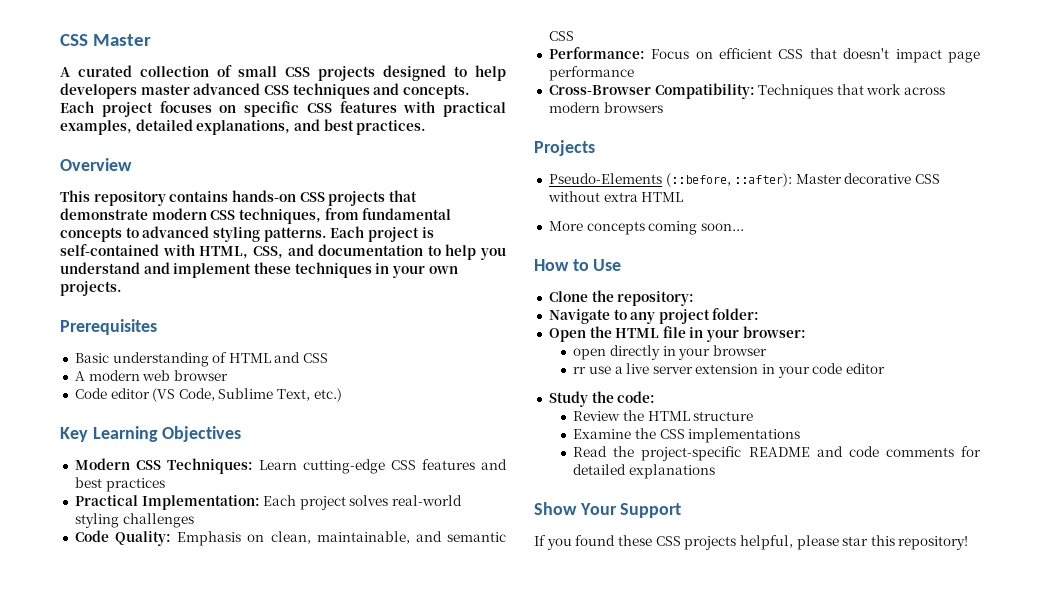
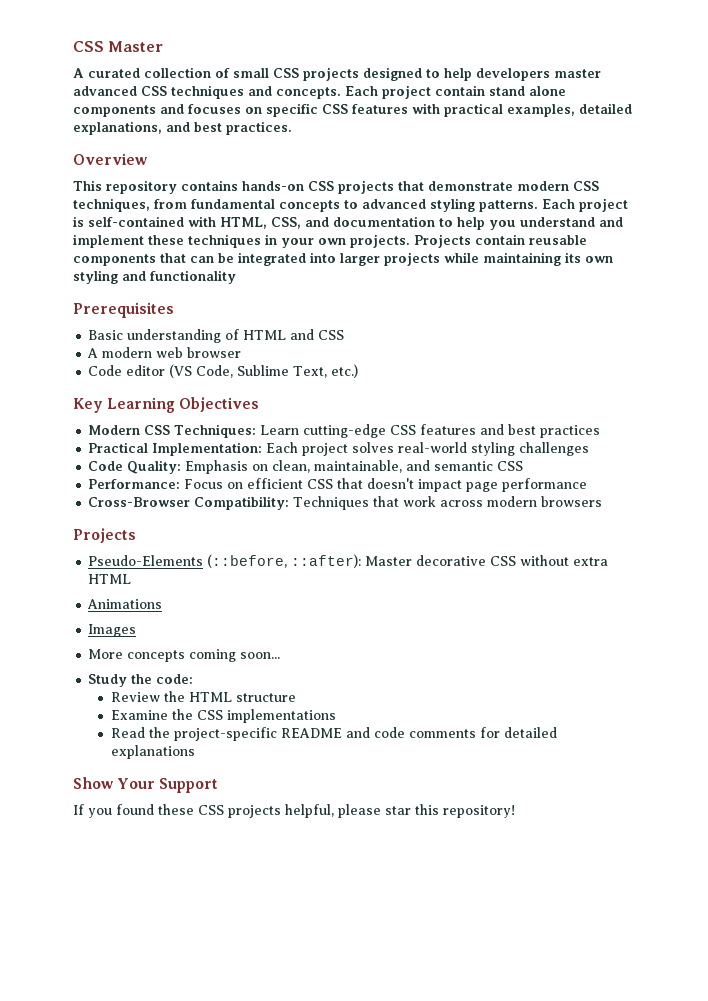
- Each project focuses on specific CSS features with practical examples, detailed explanations, and best practices.
+ Each project contain stand alone components and focuses on specific CSS features with practical examples, detailed explanations, and best practices.
+ Projects contain reusable components that can be integrated into larger projects while maintaining its own styling and functionality
+ Animations
+ Images
- How to Use
- Clone the repository:
- Navigate to any project folder:
- Open the HTML file in your browser:
- open directly in your browser
- rr use a live server extension in your code editor

